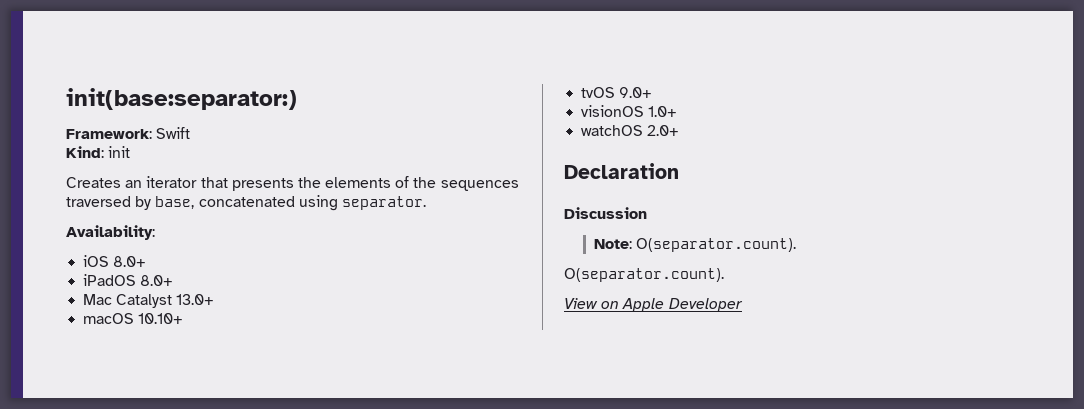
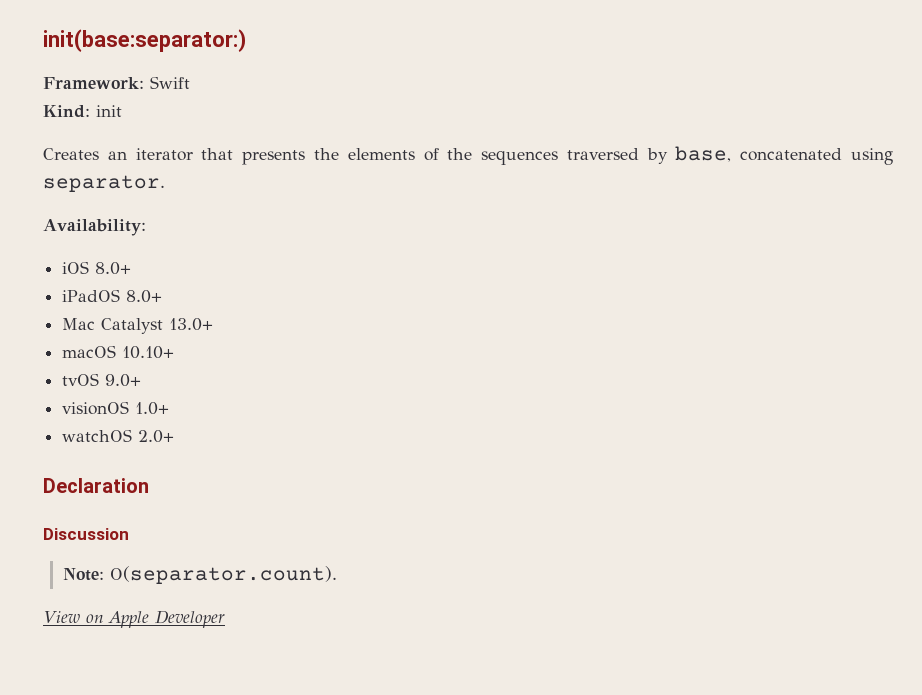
  Note: O(separator.count).
- O(separator.count).

